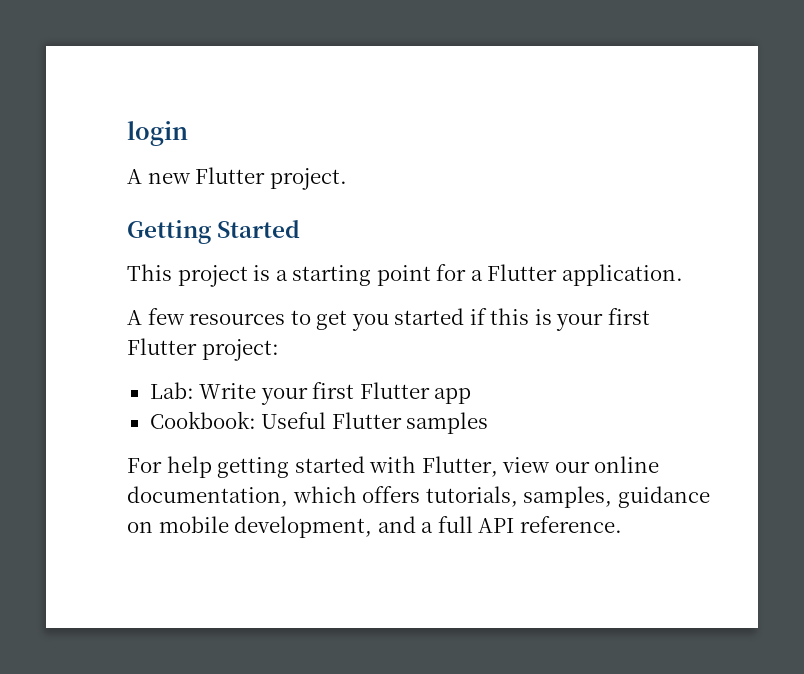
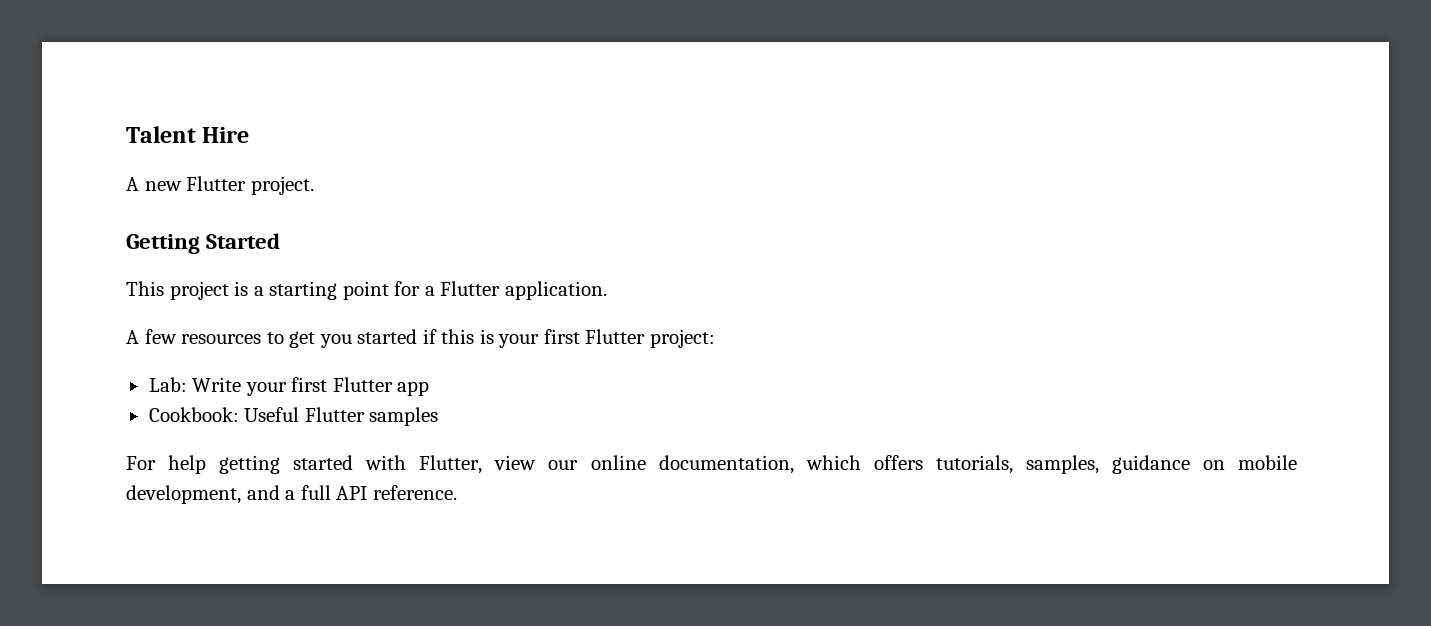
- login
+ Talent Hire

